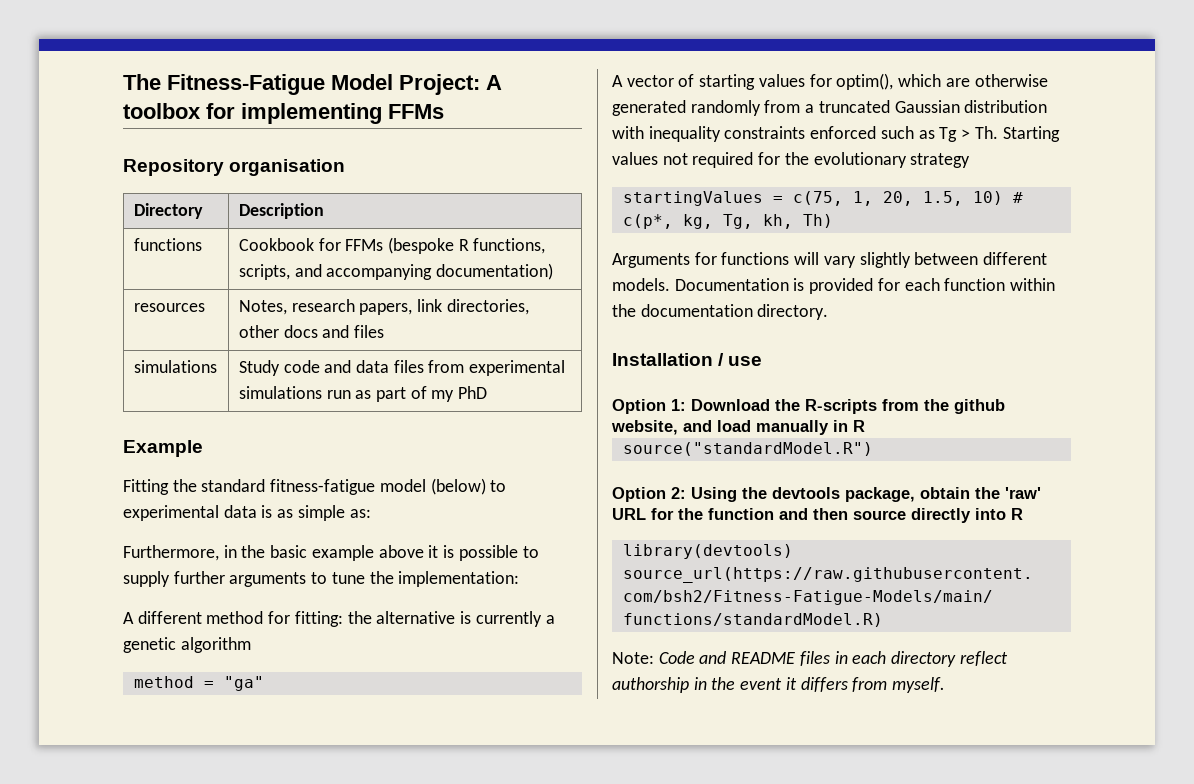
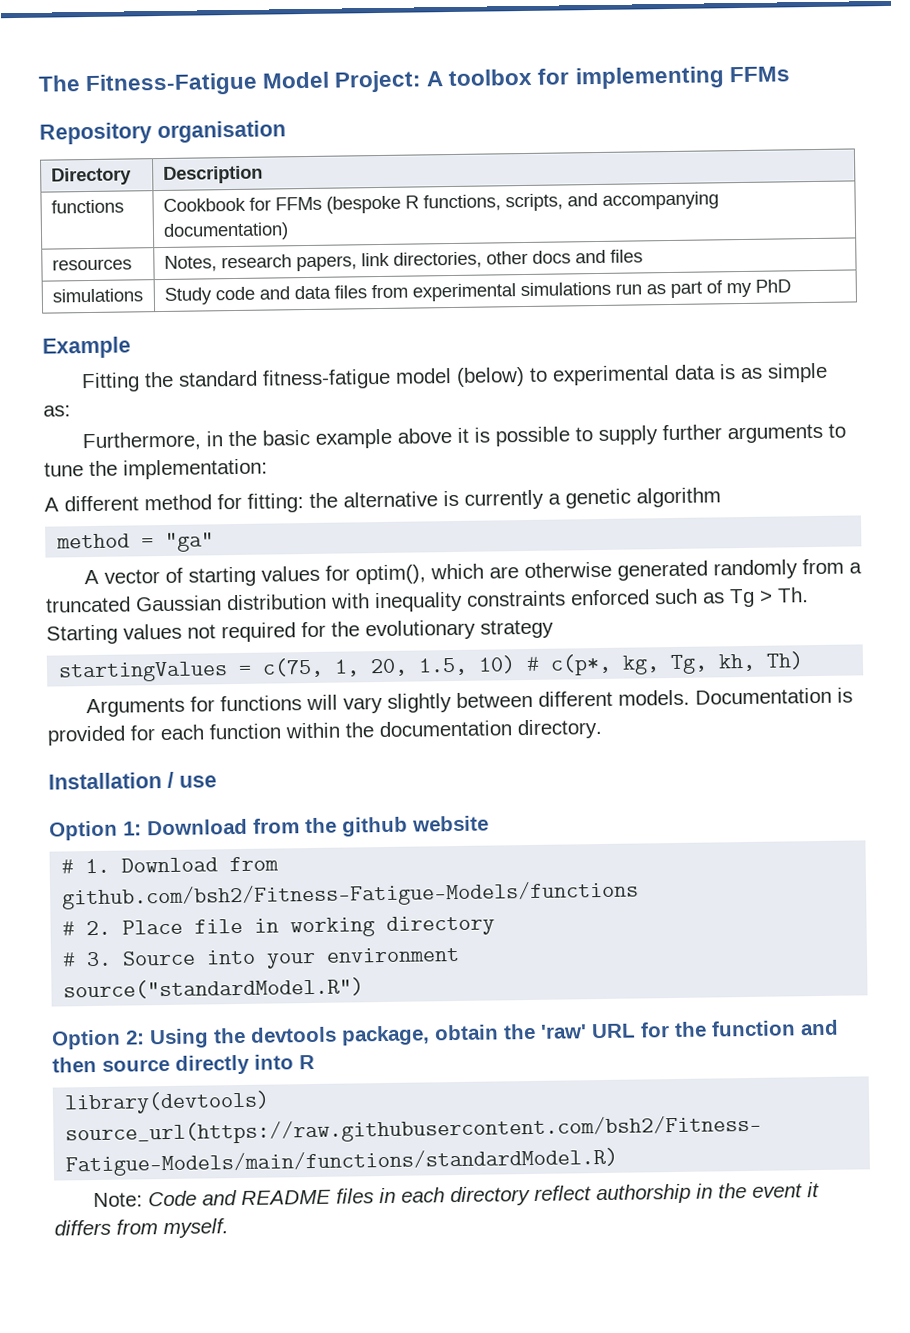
- Option 1: Download the R-scripts from the github website, and load manually in R
+ Option 1: Download from the github website
+ # 1. Download from github.com/bsh2/Fitness-Fatigue-Models/functions
+ # 2. Place file in working directory
+ # 3. Source into your environment

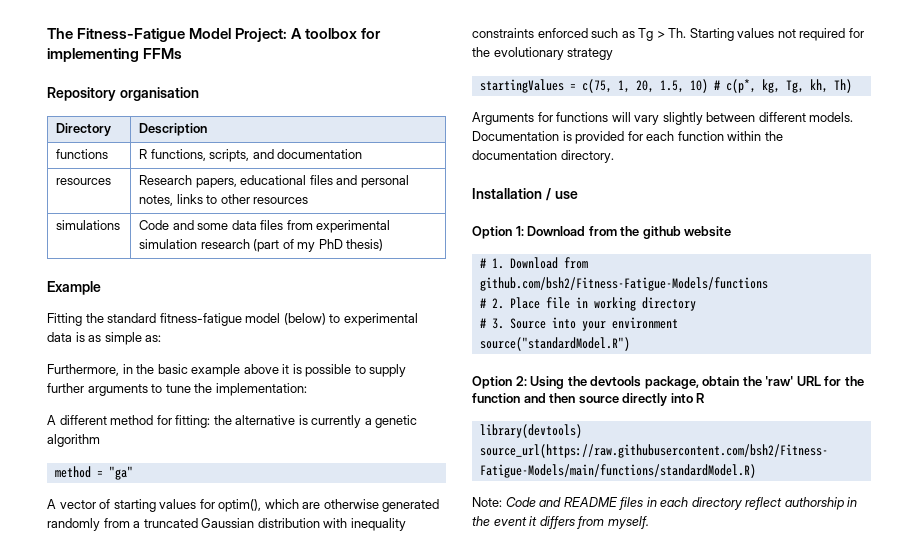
- functions | Cookbook for FFMs (bespoke R functions, scripts, and accompanying documentation)
+ functions | R functions, scripts, and documentation
- resources | Notes, research papers, link directories, other docs and files
- simulations | Study code and data files from experimental simulations run as part of my PhD
+ resources | Research papers, educational files and personal notes, links to other resources
+ simulations | Code and some data files from experimental simulation research (part of my PhD thesis)

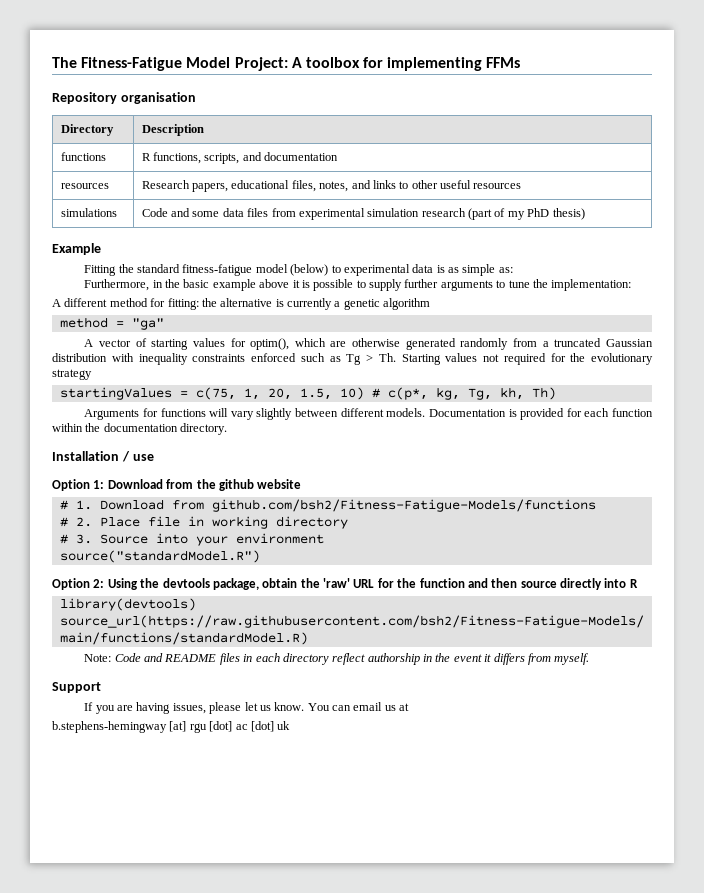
- resources | Research papers, educational files and personal notes, links to other resources
+ resources | Research papers, educational files, notes, and links to other useful resources
+ Support
+ If you are having issues, please let us know. You can email us at
+ b.stephens-hemingway [at] rgu [dot] ac [dot] uk

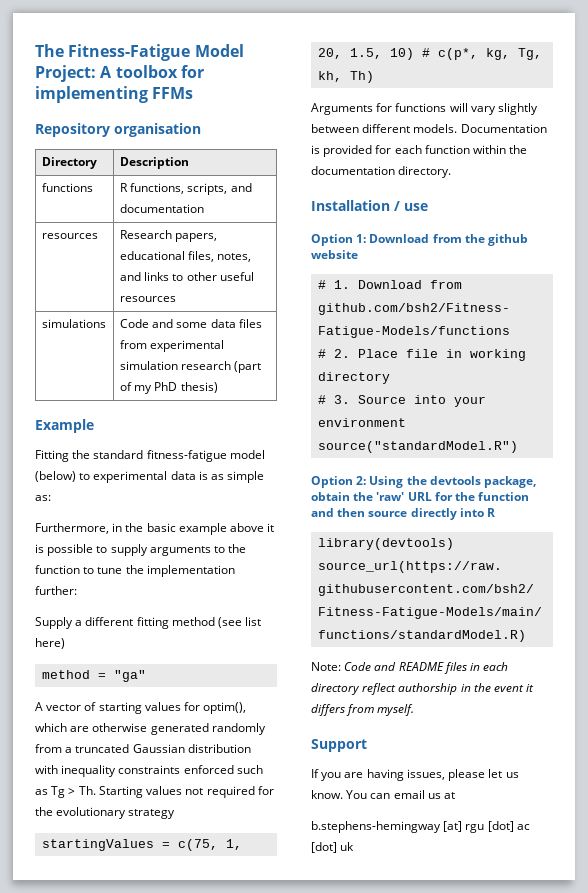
- Furthermore, in the basic example above it is possible to supply further arguments to tune the implementation:
- A different method for fitting: the alternative is currently a genetic algorithm
+ Furthermore, in the basic example above it is possible to supply arguments to the function to tune the implementation further:
+ Supply a different fitting method (see list here)

